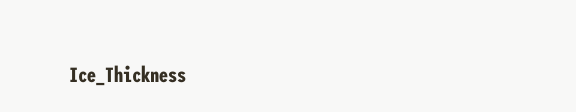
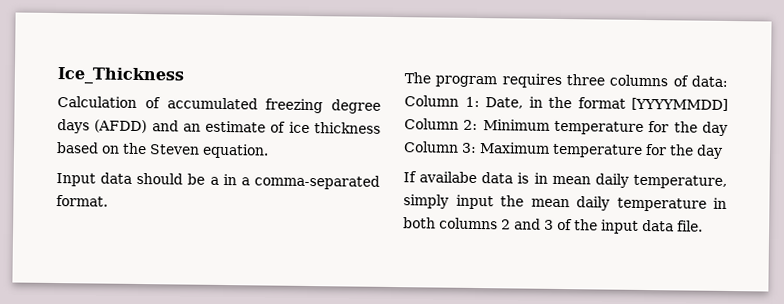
+ Calculation of accumulated freezing degree days (AFDD) and an estimate of ice thickness based on the Steven equation.
+ Input data should be a in a comma-separated format.
+ The program requires three columns of data: Column 1: Date, in the format [YYYYMMDD] Column 2: Minimum temperature for the day Column 3: Maximum temperature for the day
+ If availabe data is in mean daily temperature, simply input the mean daily temperature in both columns 2 and 3 of the input data file.

